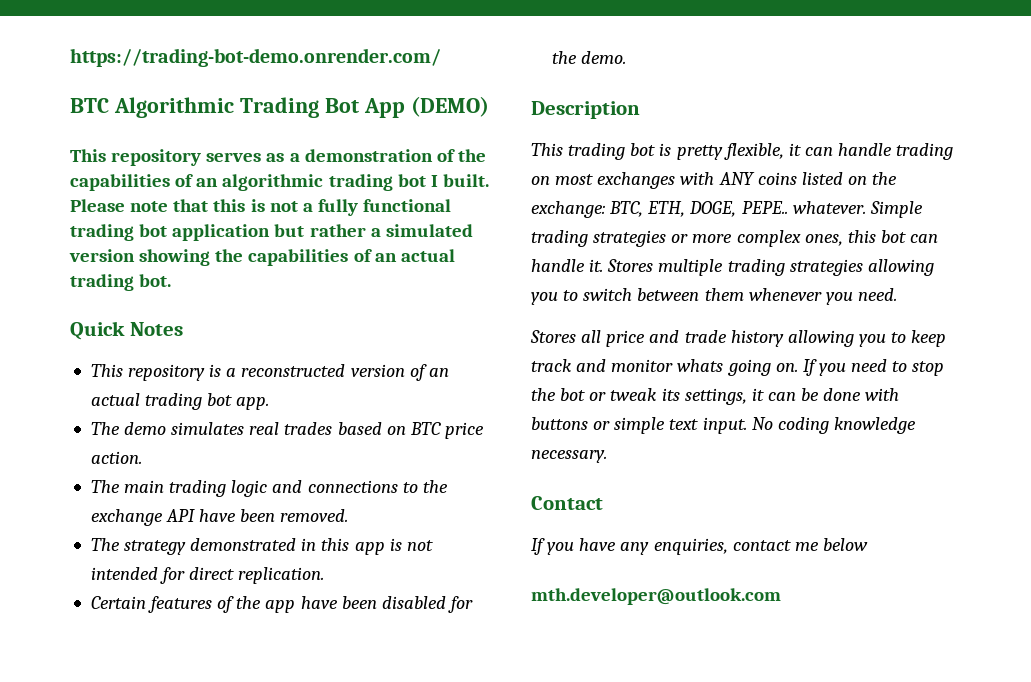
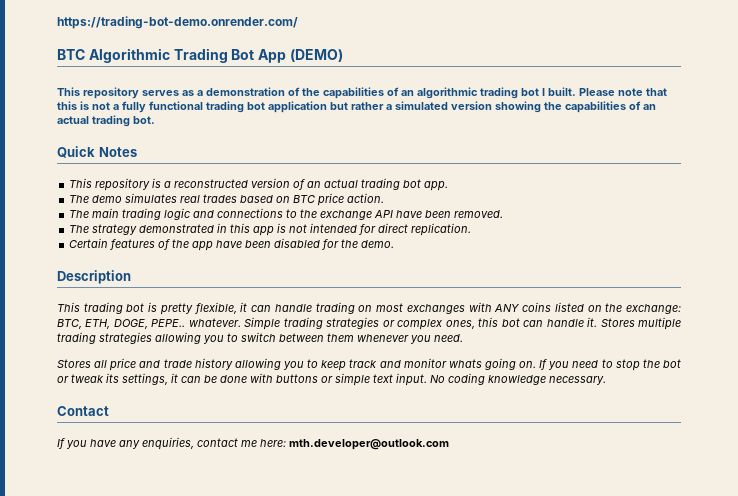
- Simple trading strategies or more complex ones, this bot can handle it.
+ Simple trading strategies or complex ones, this bot can handle it.
- If you have any enquiries, contact me below
- mth.developer@outlook.com
+ If you have any enquiries, contact me here: mth.developer@outlook.com

